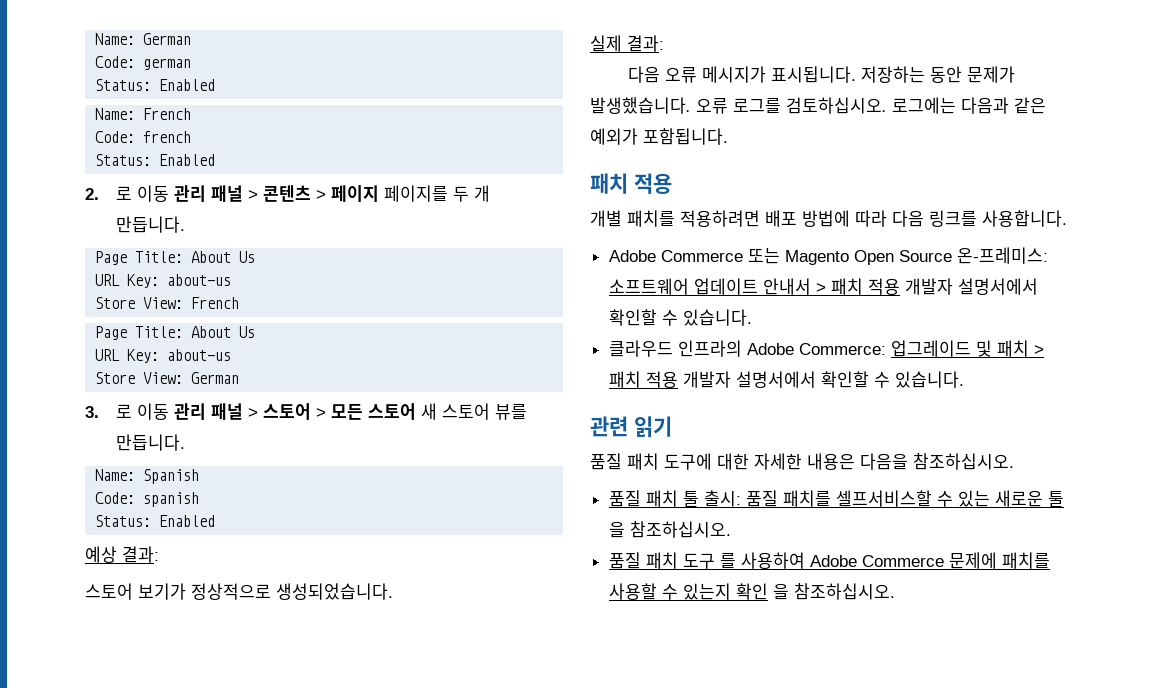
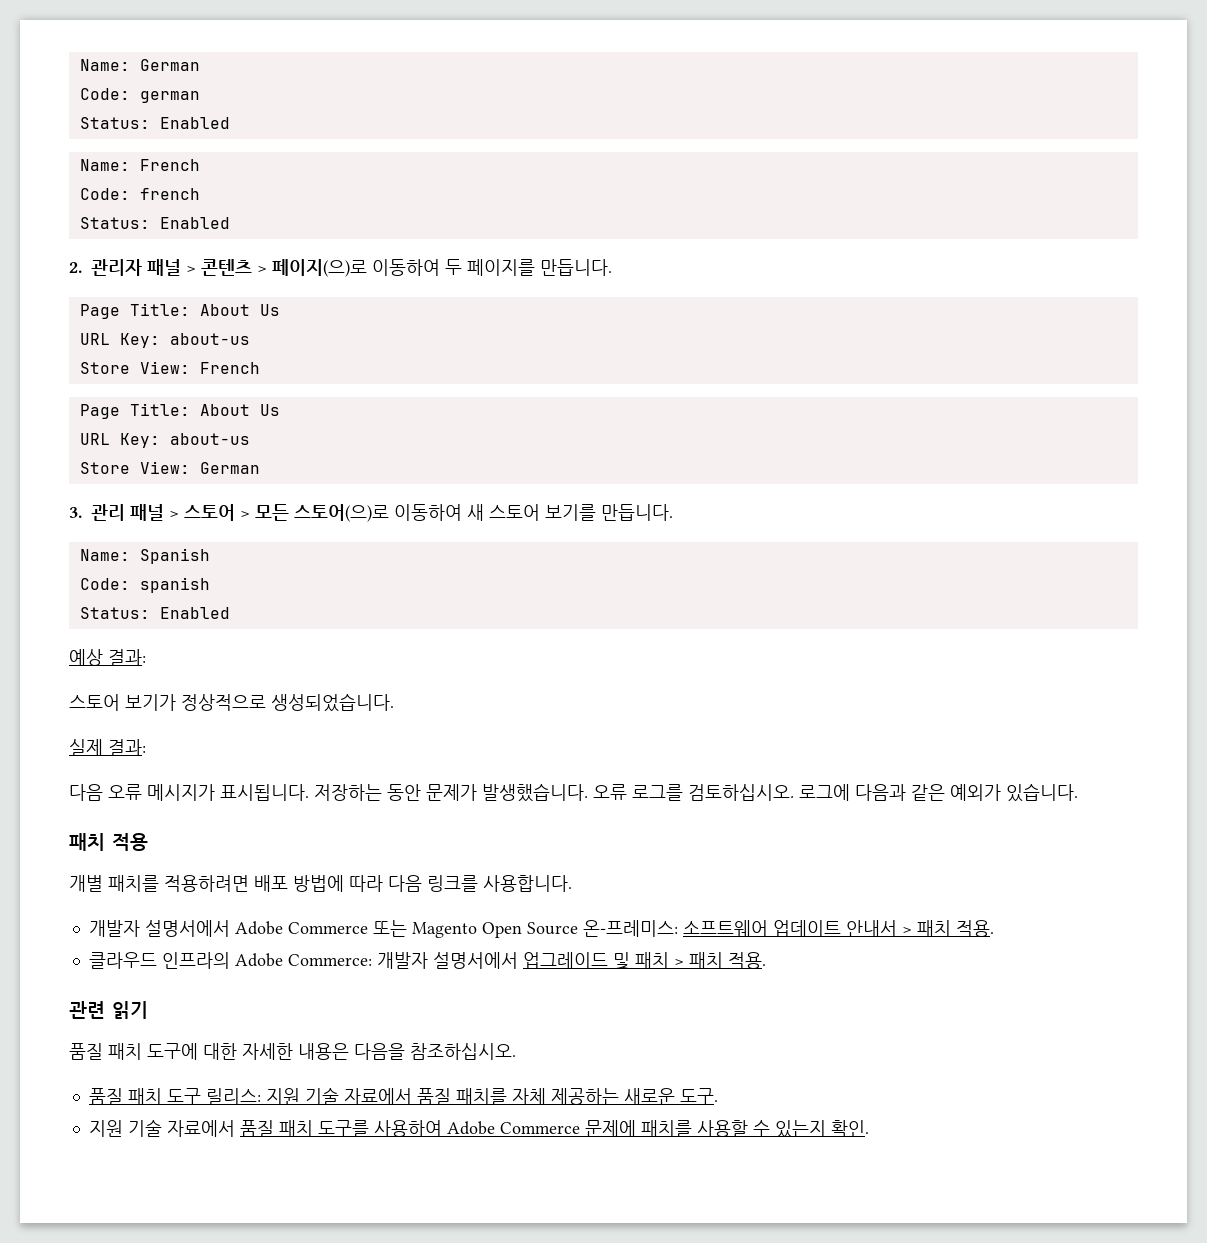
- 2. 로 이동 관리 패널 > 콘텐츠 > 페이지 페이지를 두 개 만듭니다.
+ 2. 관리자 패널 > 콘텐츠 > 페이지(으)로 이동하여 두 페이지를 만듭니다.
- 3. 로 이동 관리 패널 > 스토어 > 모든 스토어 새 스토어 뷰를 만듭니다.
+ 3. 관리 패널 > 스토어 > 모든 스토어(으)로 이동하여 새 스토어 보기를 만듭니다.
- 로그에는 다음과 같은 예외가 포함됩니다.
+ 로그에 다음과 같은 예외가 있습니다.
- Adobe Commerce 또는 Magento Open Source 온-프레미스: 소프트웨어 업데이트 안내서 > 패치 적용 개발자 설명서에서 확인할 수 있습니다.
+ 개발자 설명서에서 Adobe Commerce 또는 Magento Open Source 온-프레미스: 소프트웨어 업데이트 안내서 > 패치 적용.
- 클라우드 인프라의 Adobe Commerce: 업그레이드 및 패치 > 패치 적용 개발자 설명서에서 확인할 수 있습니다.
+ 클라우드 인프라의 Adobe Commerce: 개발자 설명서에서 업그레이드 및 패치 > 패치 적용.
- 품질 패치 툴 출시: 품질 패치를 셀프서비스할 수 있는 새로운 툴 을 참조하십시오.
- 품질 패치 도구 를 사용하여 Adobe Commerce 문제에 패치를 사용할 수 있는지 확인 을 참조하십시오.
+ 품질 패치 도구 릴리스: 지원 기술 자료에서 품질 패치를 자체 제공하는 새로운 도구.
+ 지원 기술 자료에서 품질 패치 도구를 사용하여 Adobe Commerce 문제에 패치를 사용할 수 있는지 확인.

